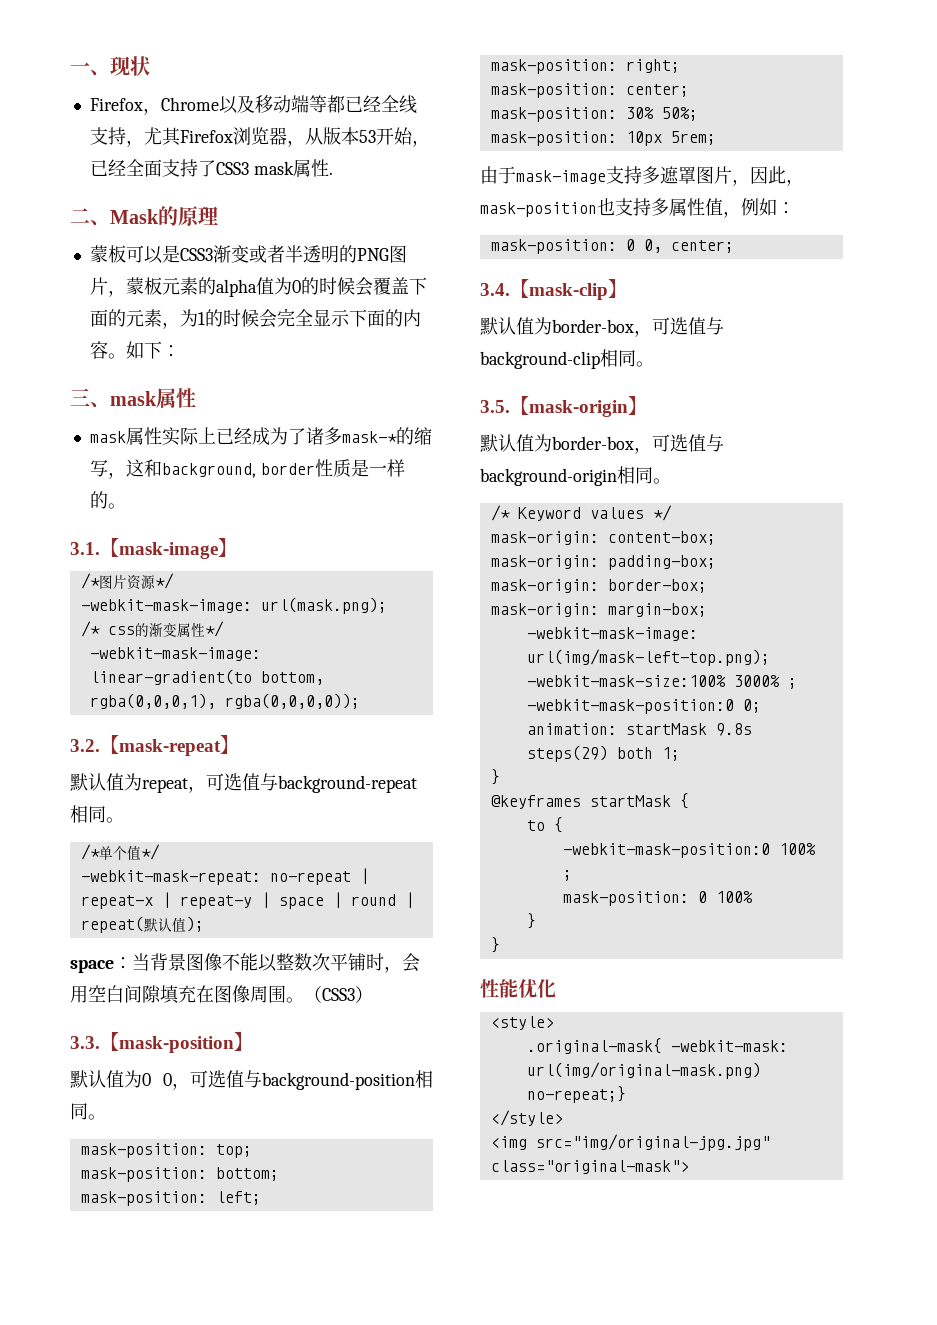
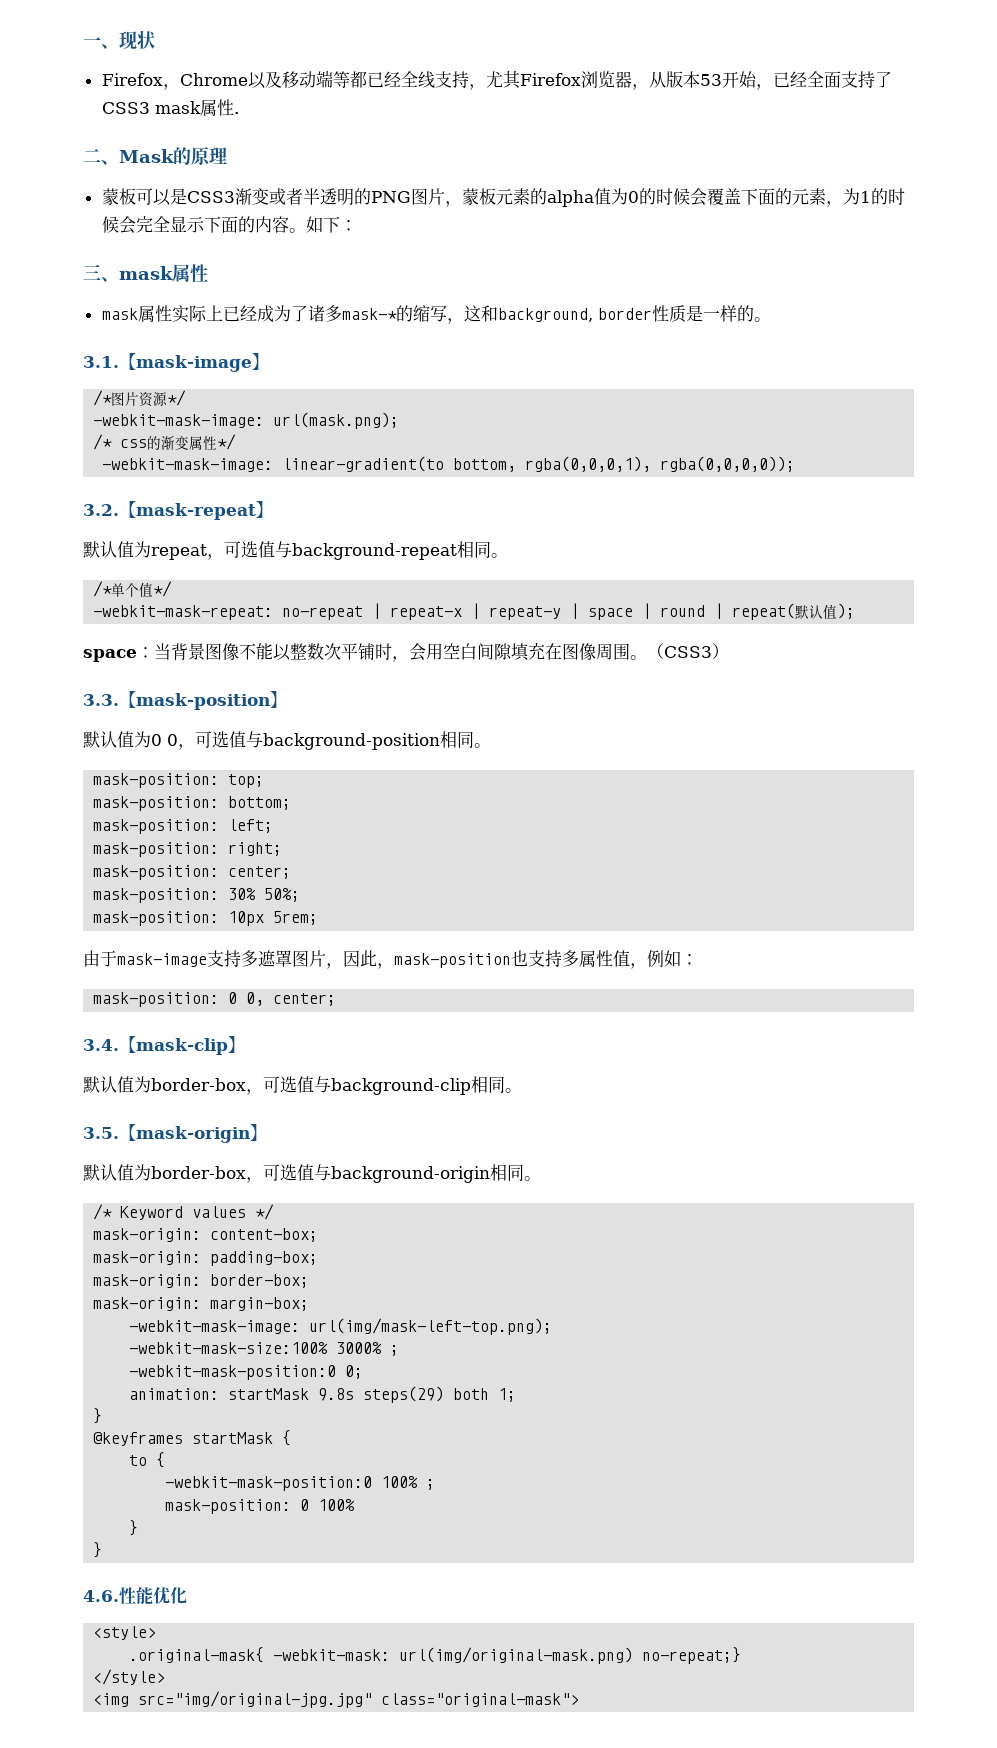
- 性能优化
+ 4.6.性能优化

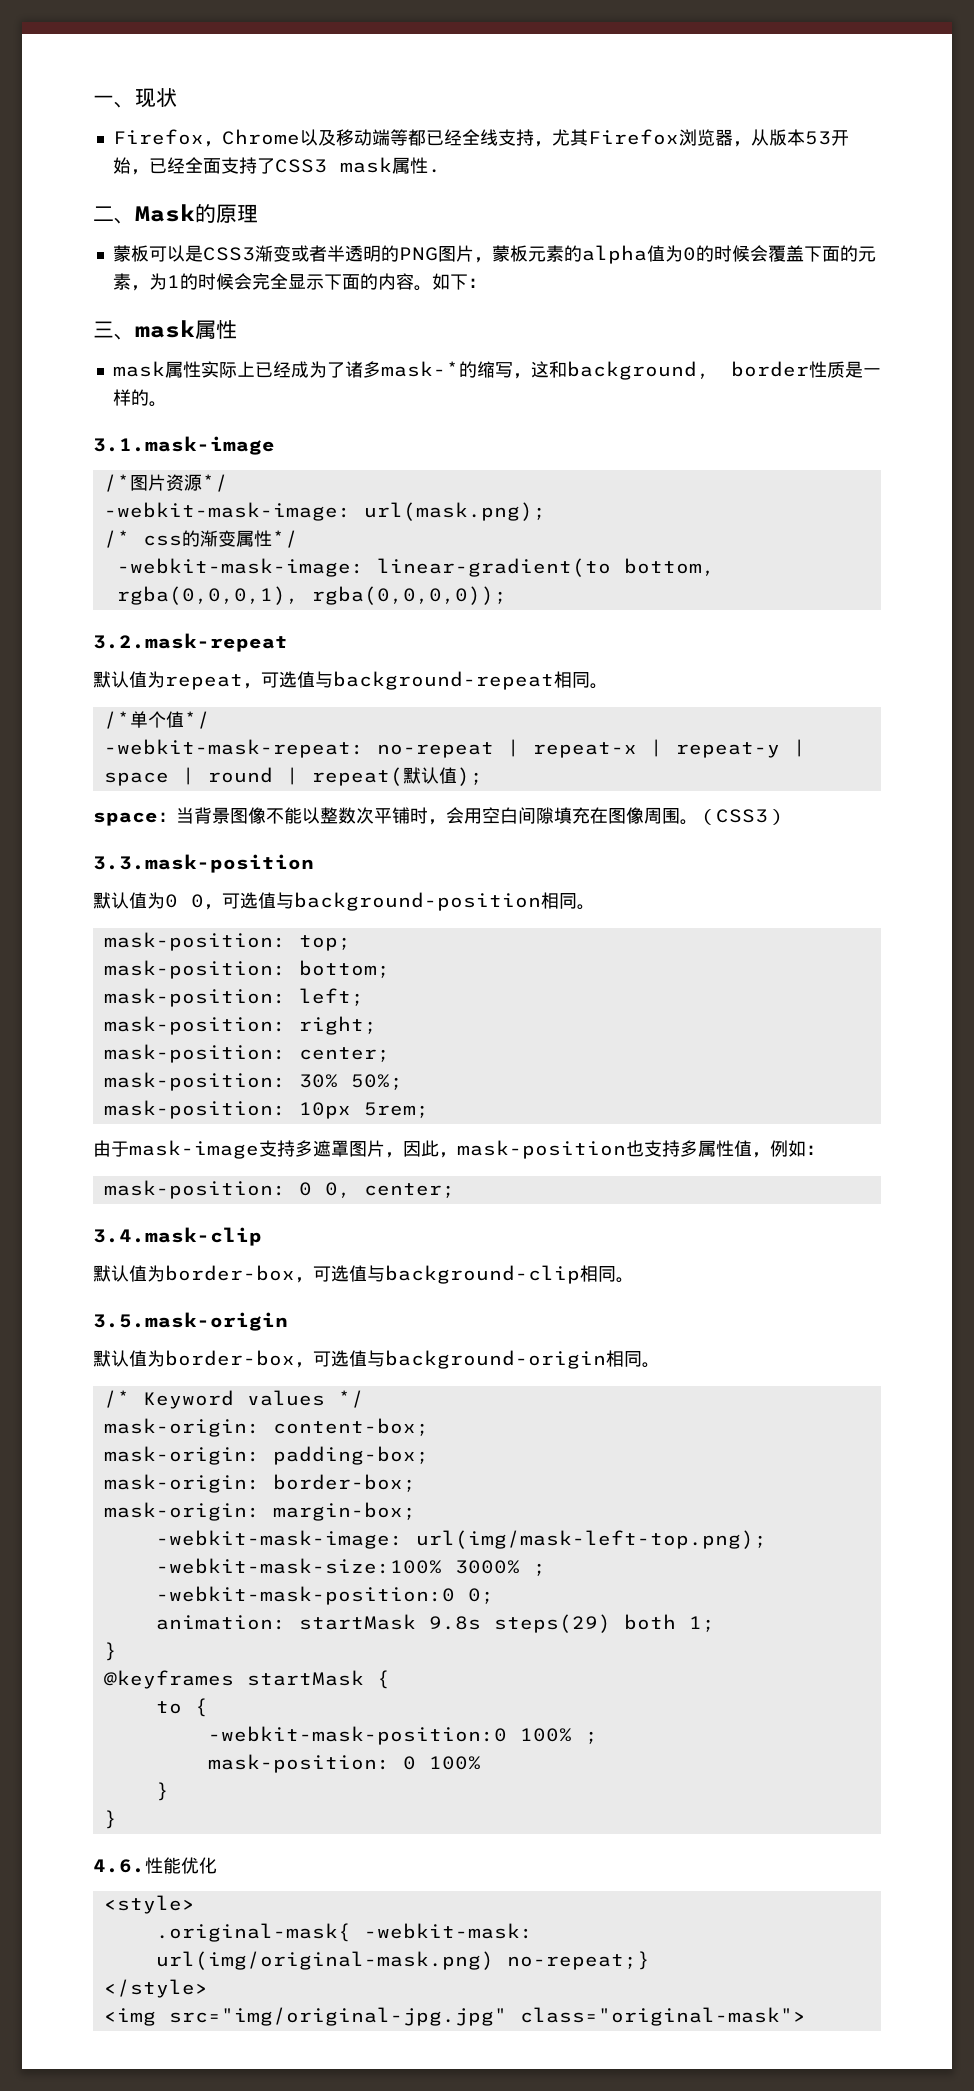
- 3.1.【mask-image】
+ 3.1.mask-image
- 3.2.【mask-repeat】
+ 3.2.mask-repeat
- 3.3.【mask-position】
+ 3.3.mask-position
- 3.4.【mask-clip】
+ 3.4.mask-clip
- 3.5.【mask-origin】
+ 3.5.mask-origin

